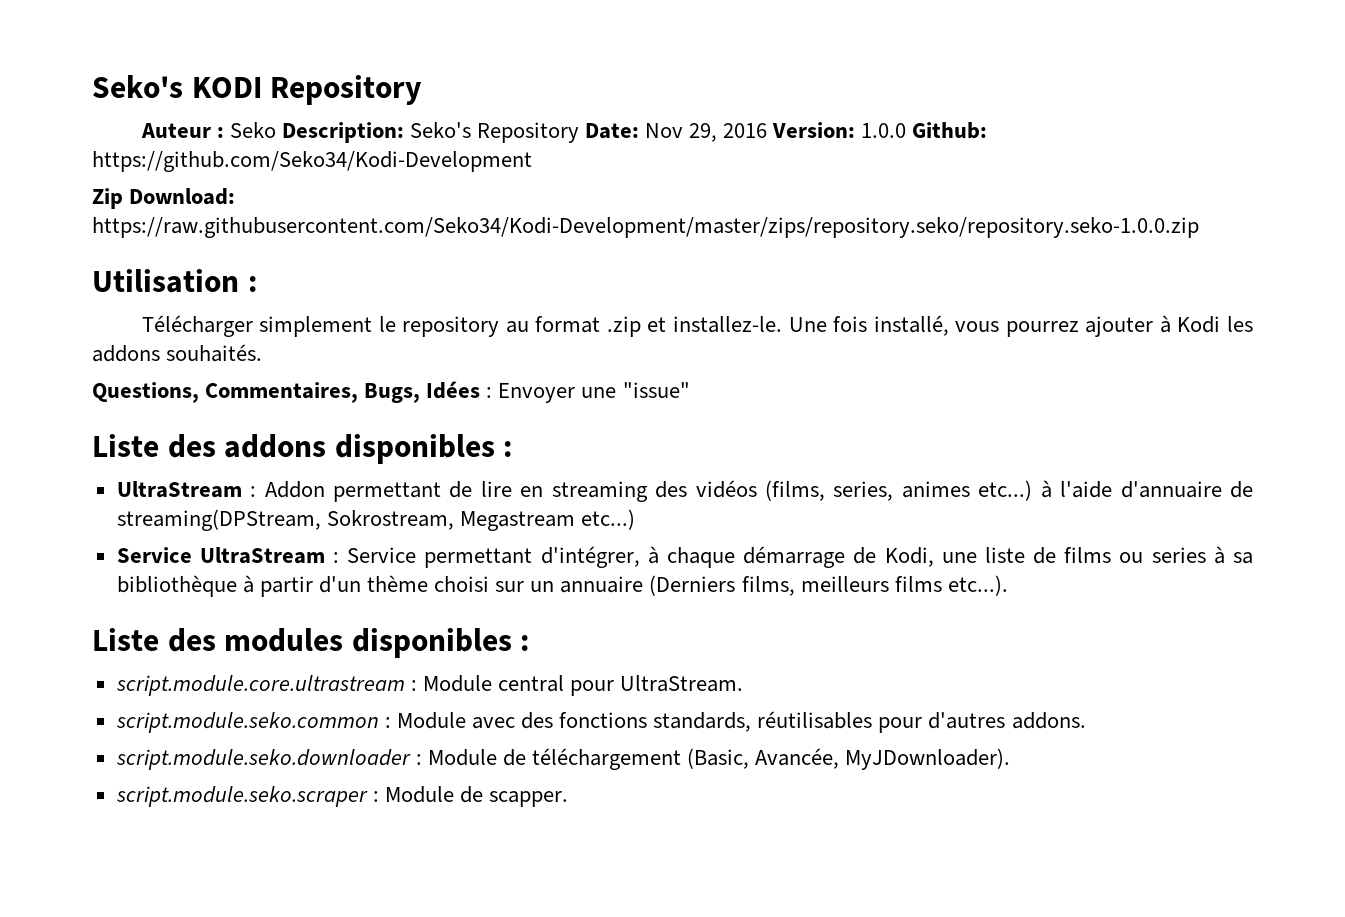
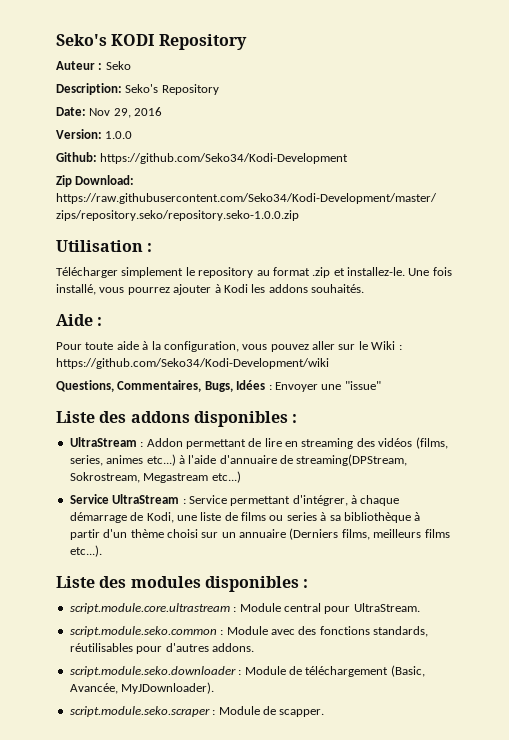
- Auteur : Seko Description: Seko's Repository Date: Nov 29, 2016 Version: 1.0.0 Github: https://github.com/Seko34/Kodi-Development
+ Auteur : Seko
+ Description: Seko's Repository
+ Date: Nov 29, 2016
+ Version: 1.0.0
+ Github: https://github.com/Seko34/Kodi-Development
+ Aide :
+ Pour toute aide à la configuration, vous pouvez aller sur le Wiki : https://github.com/Seko34/Kodi-Development/wiki

